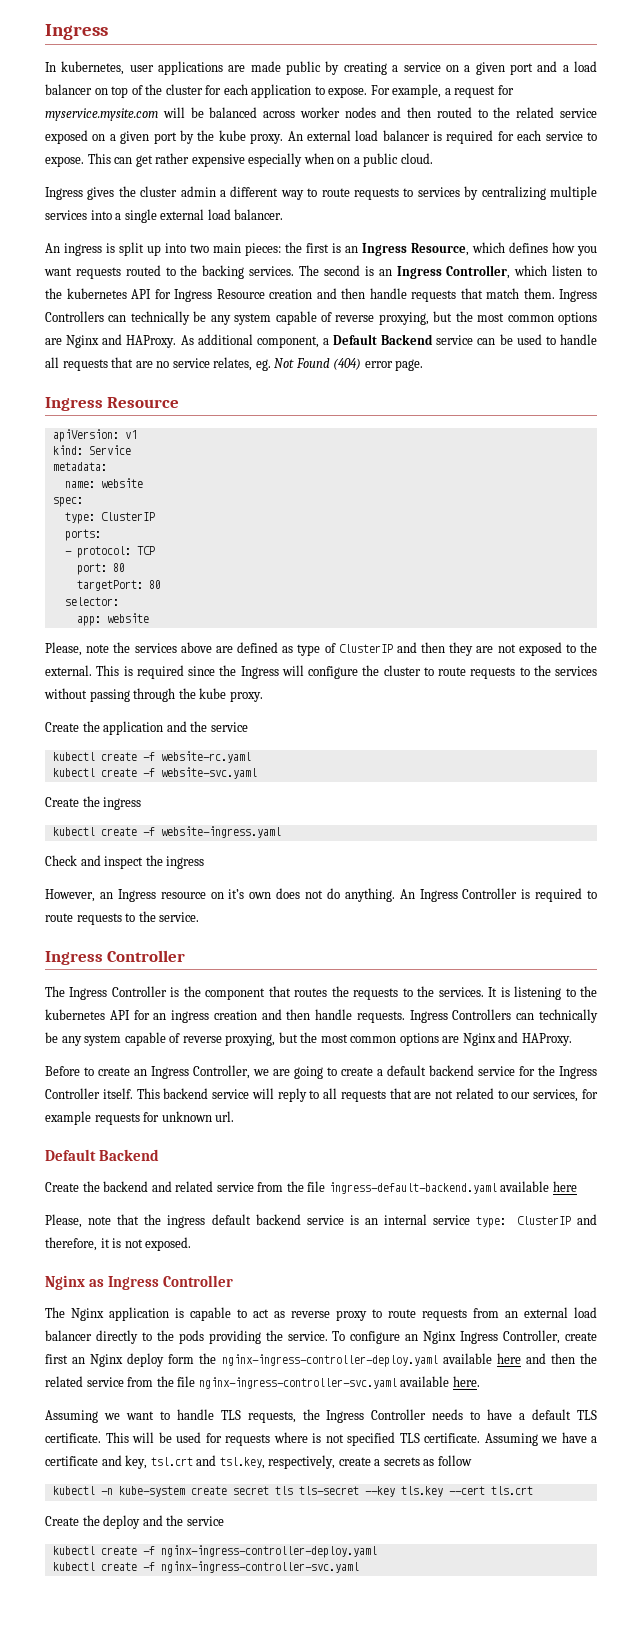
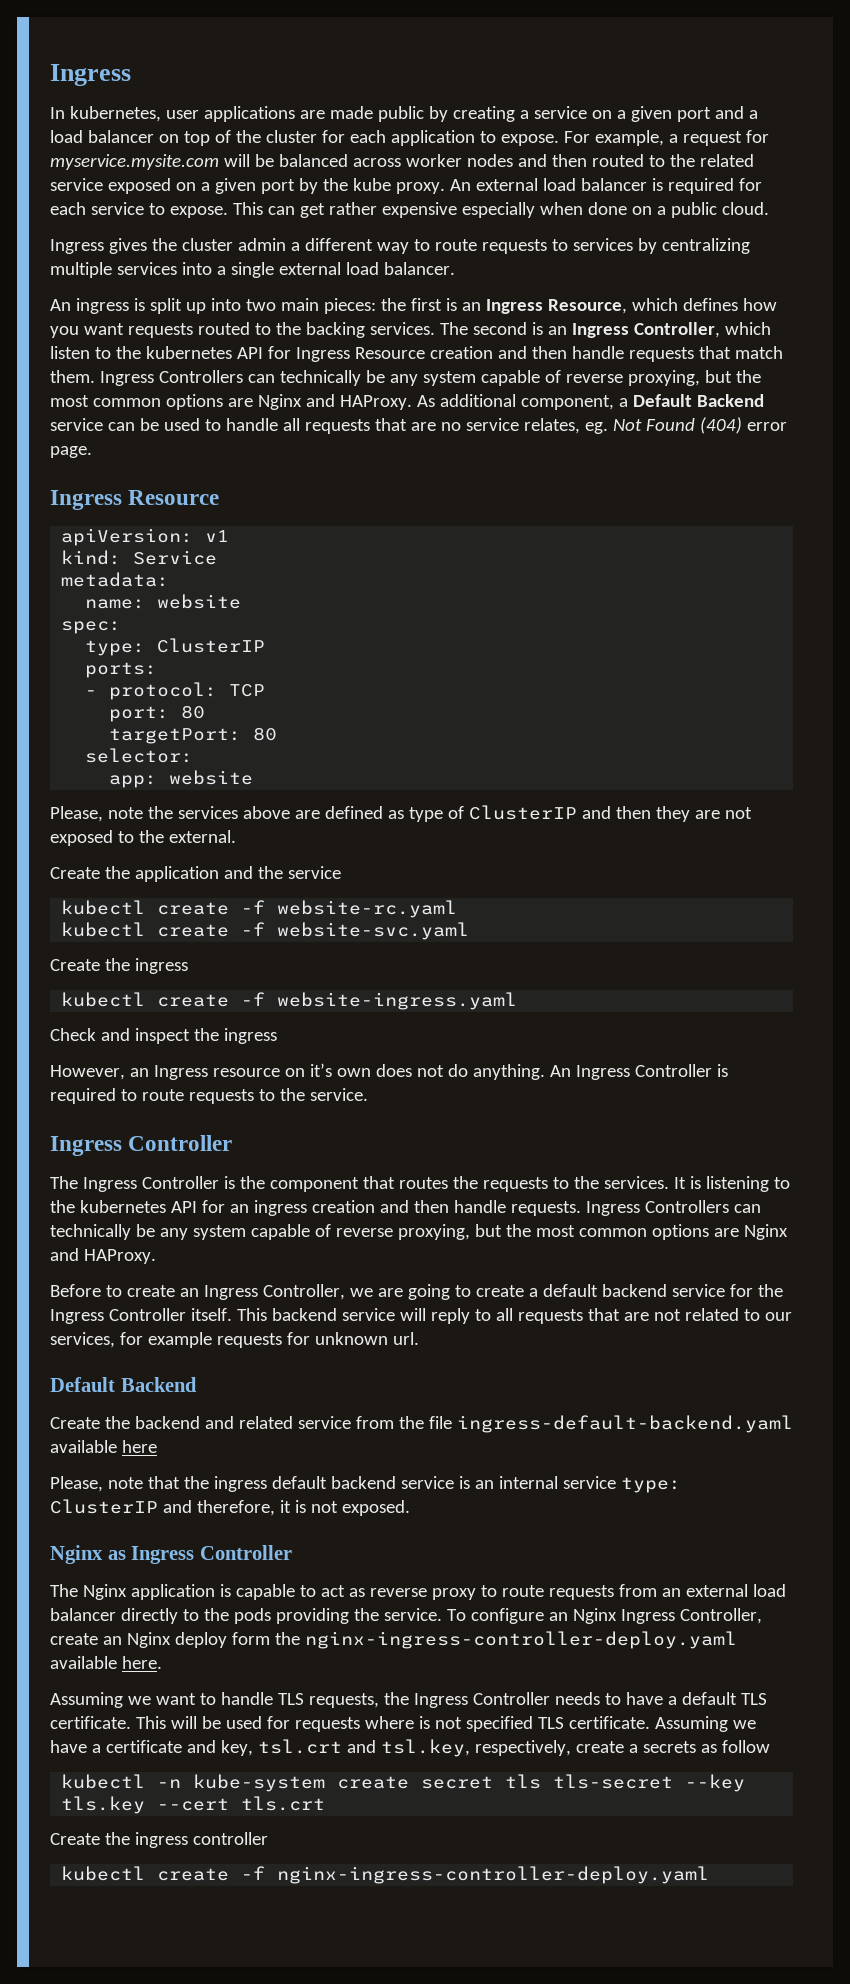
- This can get rather expensive especially when on a public cloud.
+ This can get rather expensive especially when done on a public cloud.
- This is required since the Ingress will configure the cluster to route requests to the services without passing through the kube proxy.
- To configure an Nginx Ingress Controller, create first an Nginx deploy form the nginx-ingress-controller-deploy.yaml available here and then the related service from the file nginx-ingress-controller-svc.yaml available here.
+ To configure an Nginx Ingress Controller, create an Nginx deploy form the nginx-ingress-controller-deploy.yaml available here.
- Create the deploy and the service
+ Create the ingress controller
- kubectl create -f nginx-ingress-controller-svc.yaml

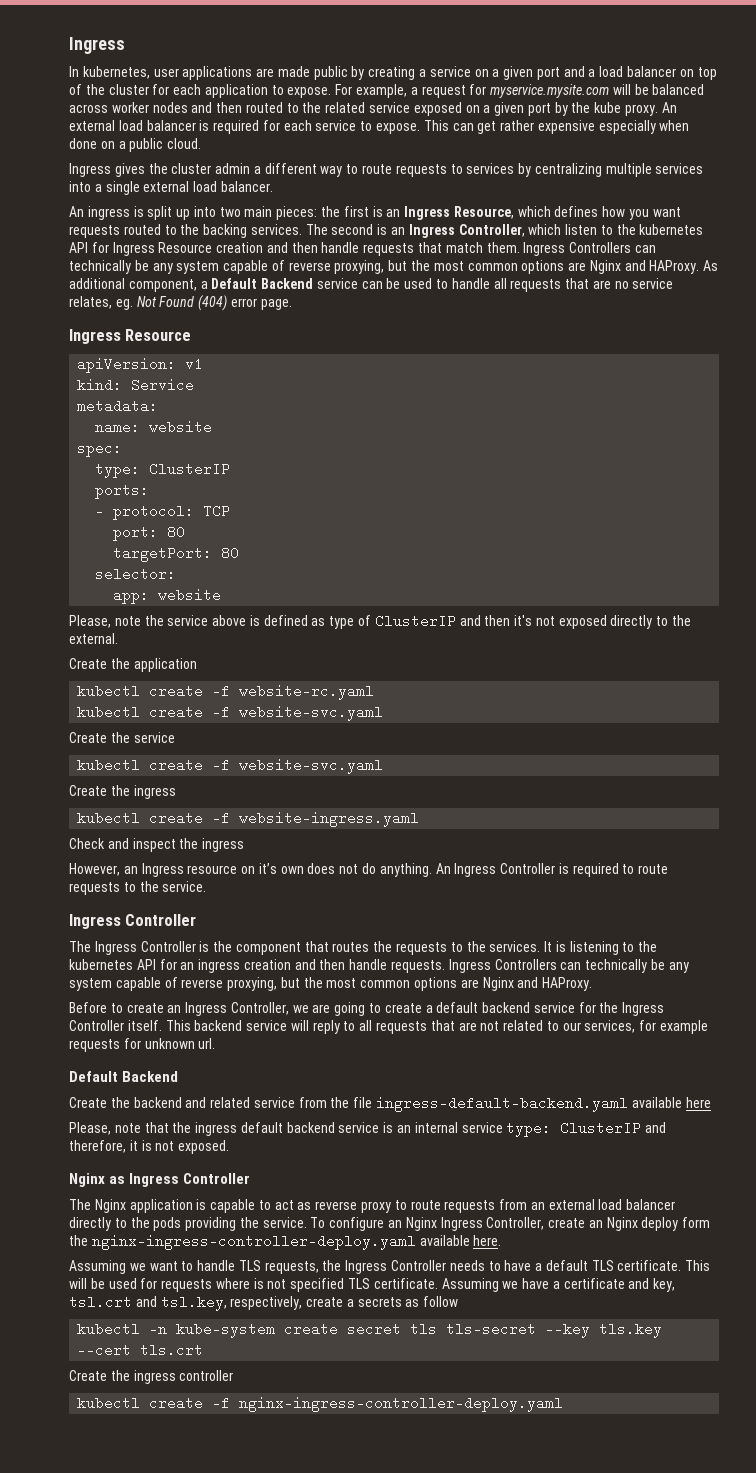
- Please, note the services above are defined as type of ClusterIP and then they are not exposed to the external.
+ Please, note the service above is defined as type of ClusterIP and then it's not exposed directly to the external.
- Create the application and the service
+ Create the application
+ Create the service
+ kubectl create -f website-svc.yaml

